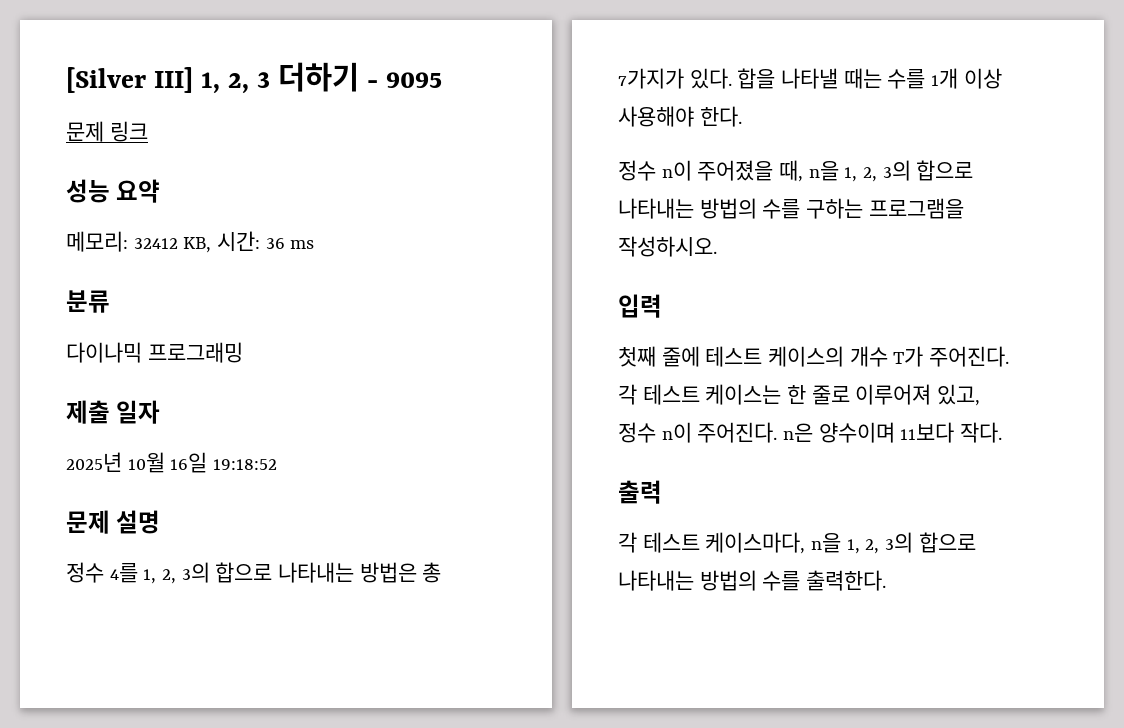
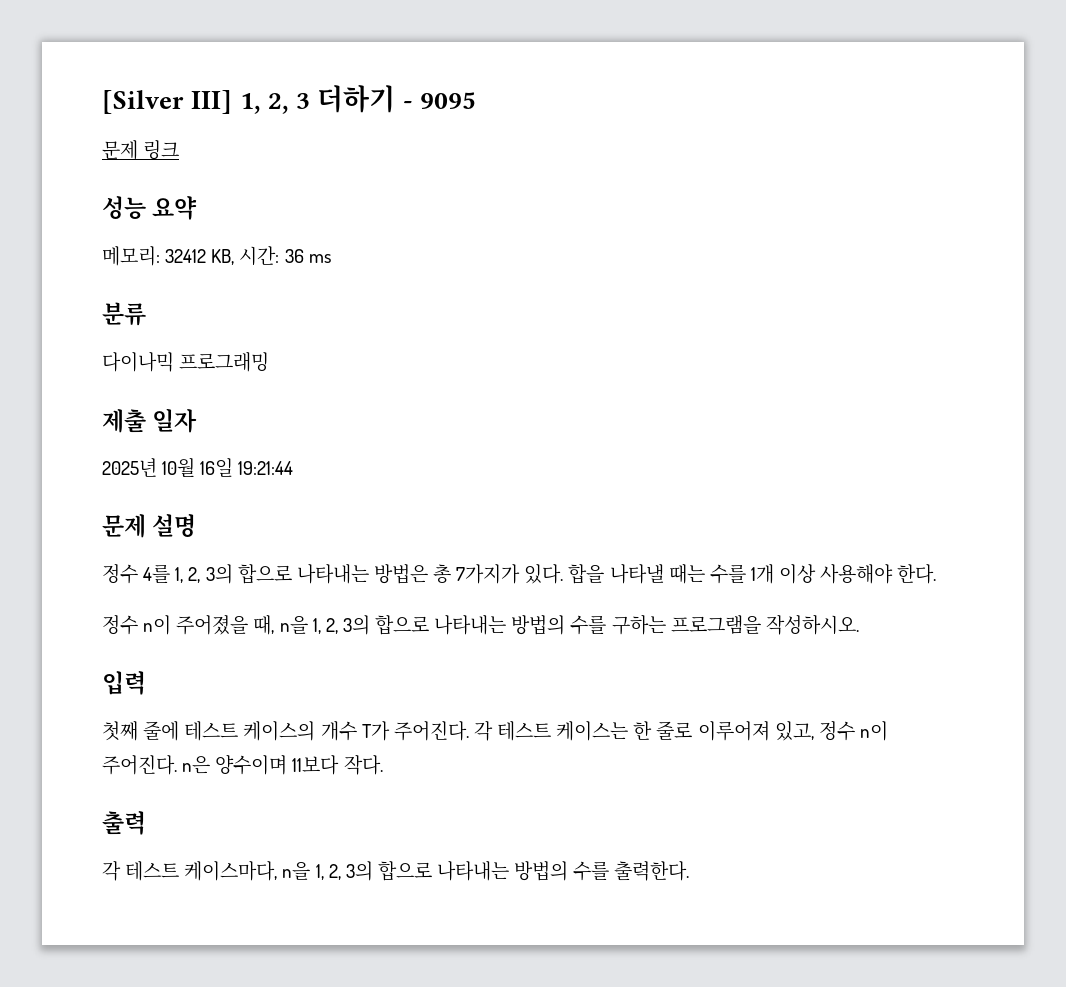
- 2025년 10월 16일 19:18:52
+ 2025년 10월 16일 19:21:44

